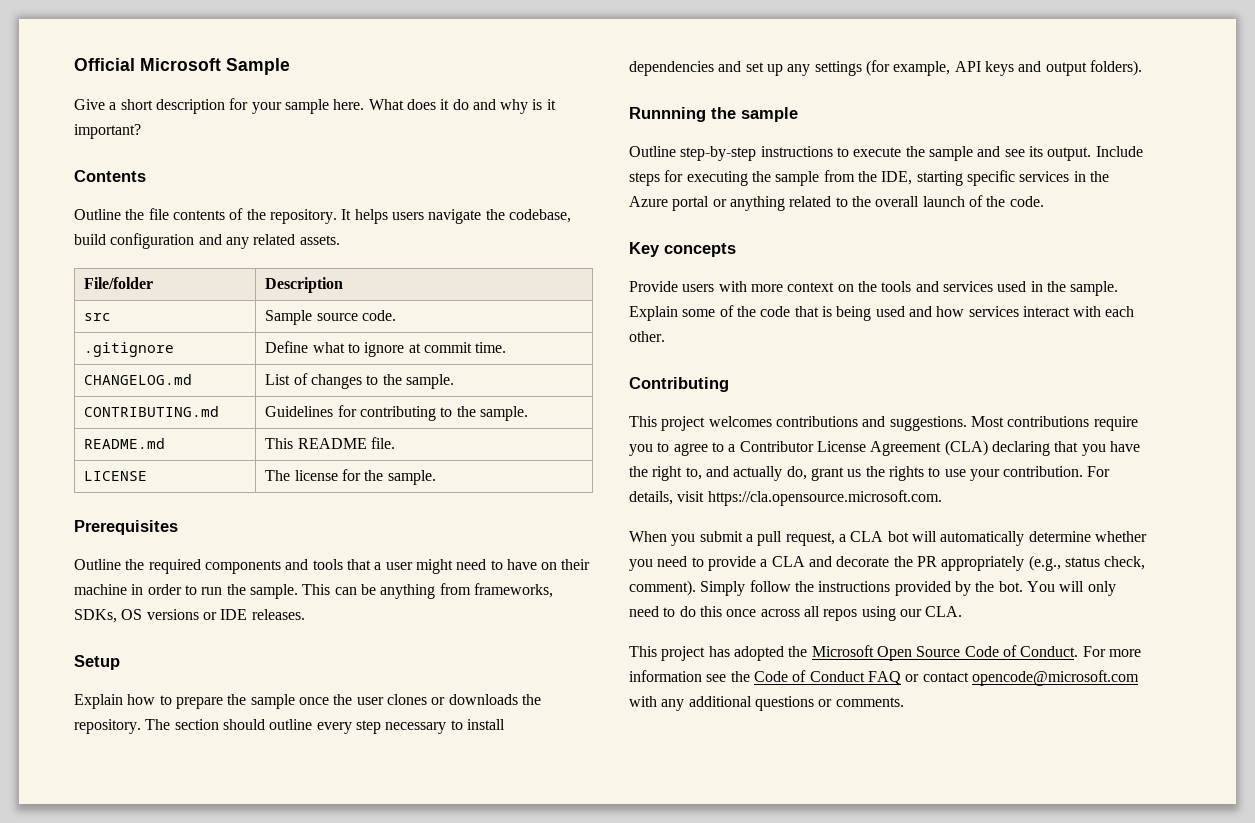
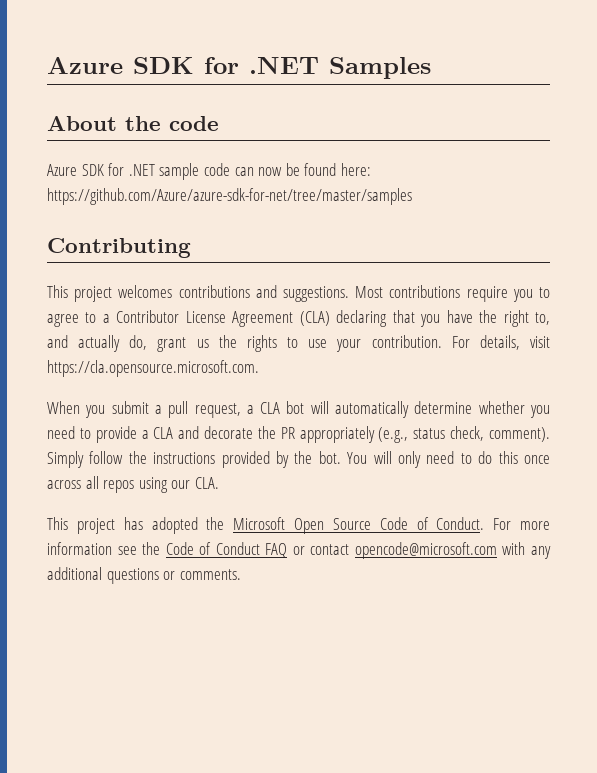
- Official Microsoft Sample
- Give a short description for your sample here. What does it do and why is it important?
- Contents
- Outline the file contents of the repository. It helps users navigate the codebase, build configuration and any related assets.
- File/folder | Description
- src | Sample source code.
- .gitignore | Define what to ignore at commit time.
- CHANGELOG.md | List of changes to the sample.
- CONTRIBUTING.md | Guidelines for contributing to the sample.
- README.md | This README file.
- LICENSE | The license for the sample.
- Prerequisites
- Outline the required components and tools that a user might need to have on their machine in order to run the sample. This can be anything from frameworks, SDKs, OS versions or IDE releases.
- Setup
- Explain how to prepare the sample once the user clones or downloads the repository. The section should outline every step necessary to install dependencies and set up any settings (for example, API keys and output folders).
- Runnning the sample
- Outline step-by-step instructions to execute the sample and see its output. Include steps for executing the sample from the IDE, starting specific services in the Azure portal or anything related to the overall launch of the code.
- Key concepts
- Provide users with more context on the tools and services used in the sample. Explain some of the code that is being used and how services interact with each other.
+ Azure SDK for .NET Samples
+ About the code
+ Azure SDK for .NET sample code can now be found here: https://github.com/Azure/azure-sdk-for-net/tree/master/samples

